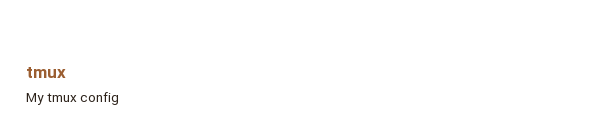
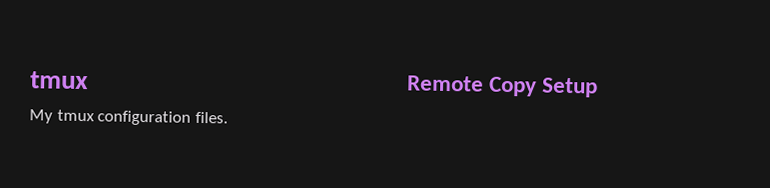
- My tmux config
+ My tmux configuration files.
+ Remote Copy Setup

